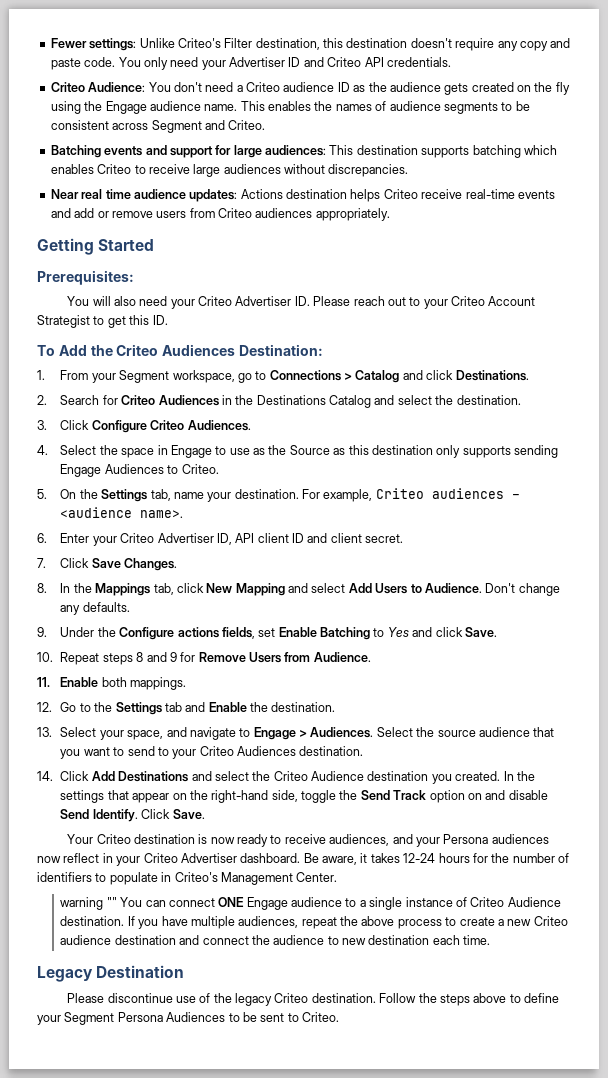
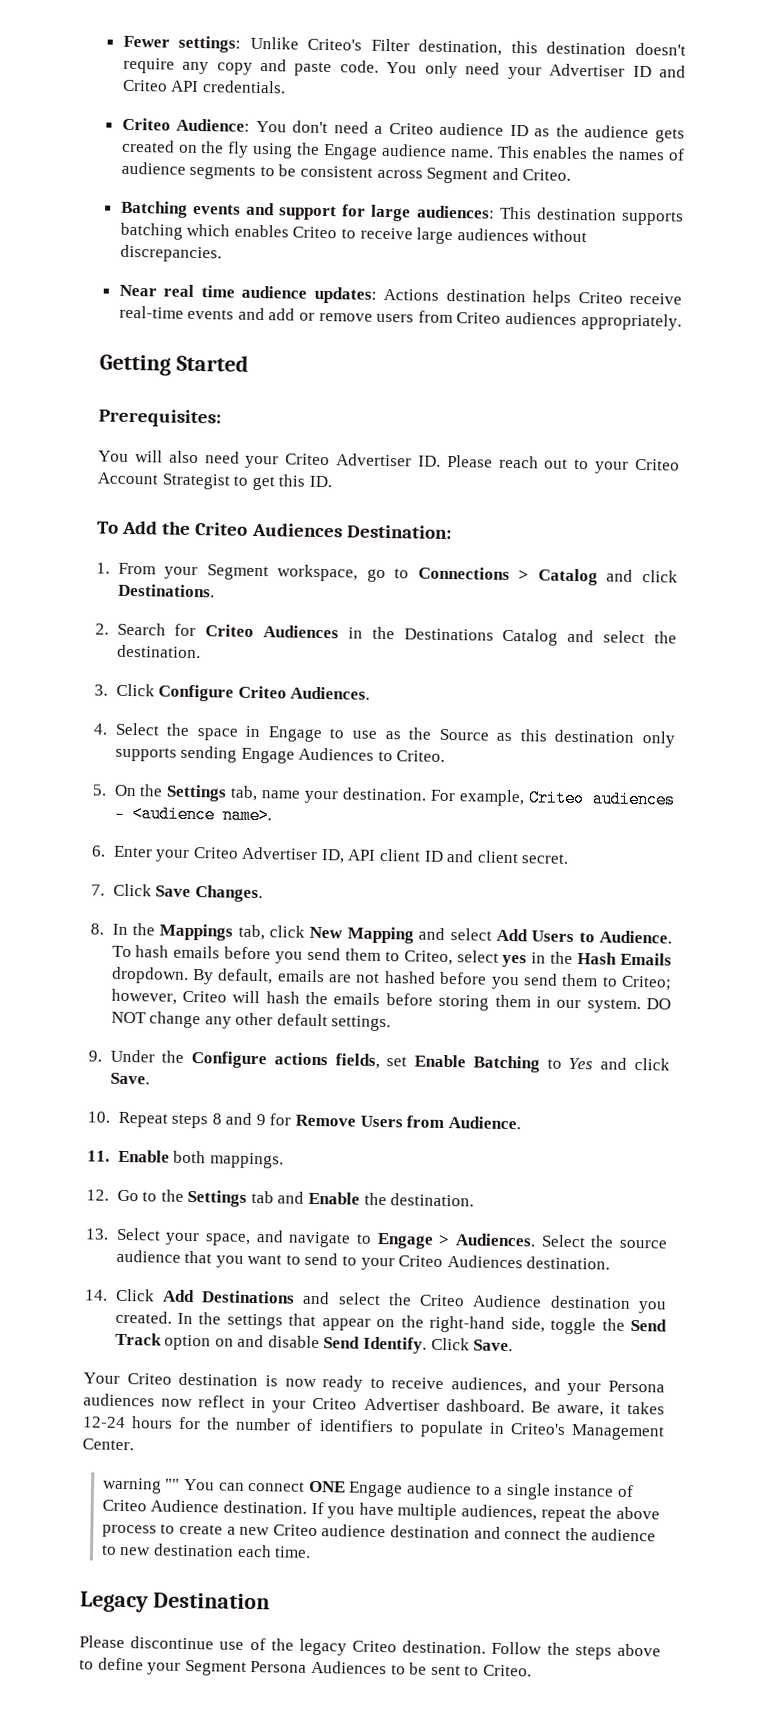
- Don't change any defaults.
+ To hash emails before you send them to Criteo, select yes in the Hash Emails dropdown. By default, emails are not hashed before you send them to Criteo; however, Criteo will hash the emails before storing them in our system. DO NOT change any other default settings.

